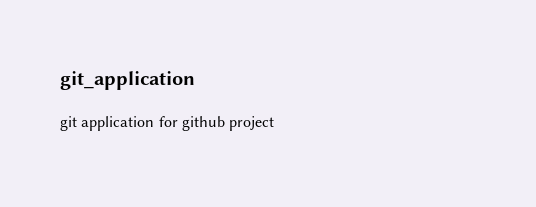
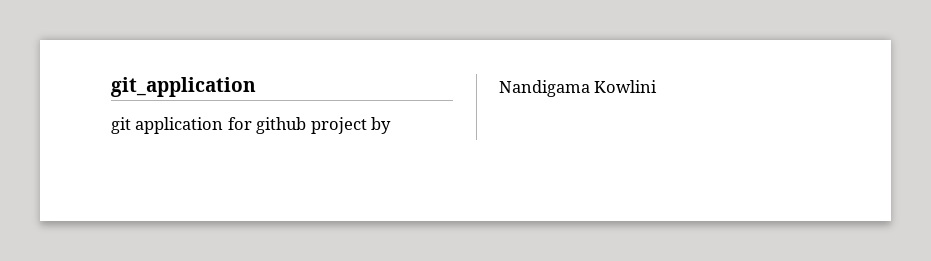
- git application for github project
+ git application for github project by Nandigama Kowlini

